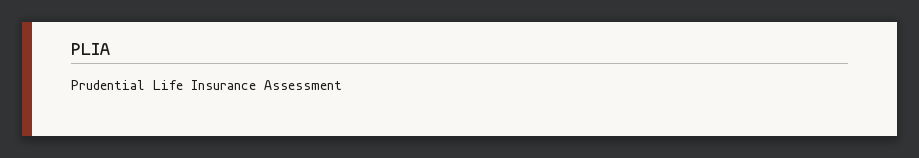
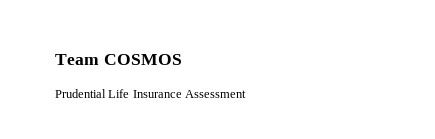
- PLIA
+ Team COSMOS

